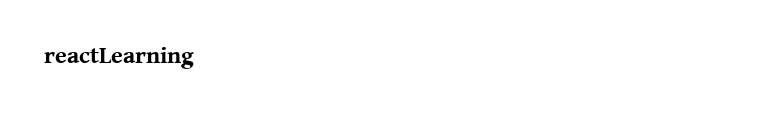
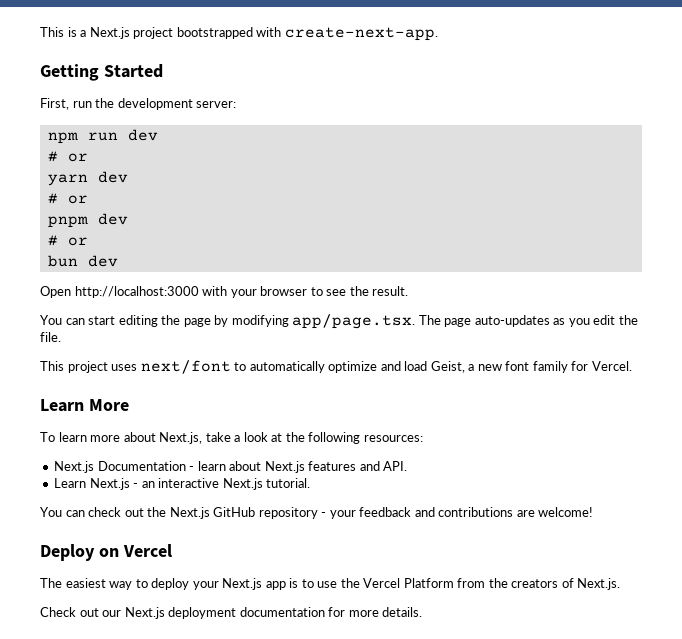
- reactLearning
+ This is a Next.js project bootstrapped with create-next-app.
+ Getting Started
+ First, run the development server:
+ npm run dev
+ # or
+ yarn dev
+ # or
+ pnpm dev
+ # or
+ bun dev
+ Open http://localhost:3000 with your browser to see the result.
+ You can start editing the page by modifying app/page.tsx. The page auto-updates as you edit the file.
+ This project uses next/font to automatically optimize and load Geist, a new font family for Vercel.
+ Learn More
+ To learn more about Next.js, take a look at the following resources:
+ Next.js Documentation - learn about Next.js features and API.
+ Learn Next.js - an interactive Next.js tutorial.
+ You can check out the Next.js GitHub repository - your feedback and contributions are welcome!
+ Deploy on Vercel
+ The easiest way to deploy your Next.js app is to use the Vercel Platform from the creators of Next.js.
+ Check out our Next.js deployment documentation for more details.

